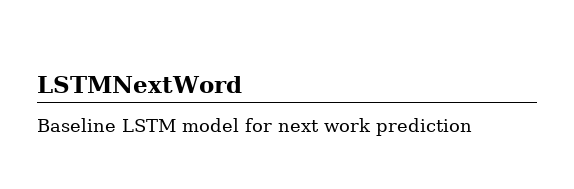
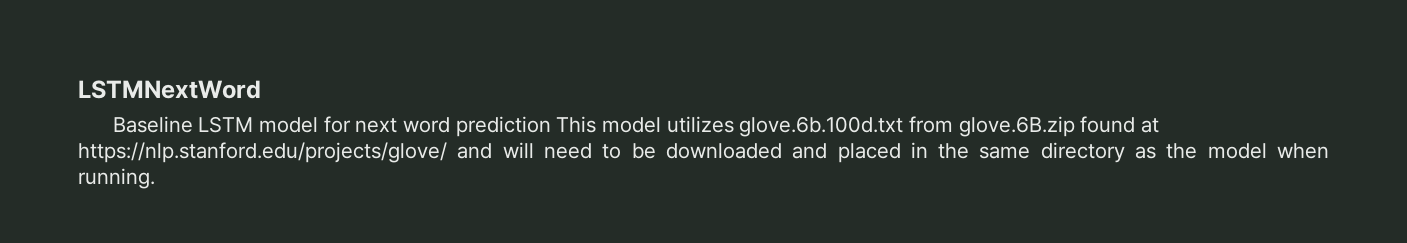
- Baseline LSTM model for next work prediction
+ Baseline LSTM model for next word prediction This model utilizes glove.6b.100d.txt from glove.6B.zip found at https://nlp.stanford.edu/projects/glove/ and will need to be downloaded and placed in the same directory as the model when running.

